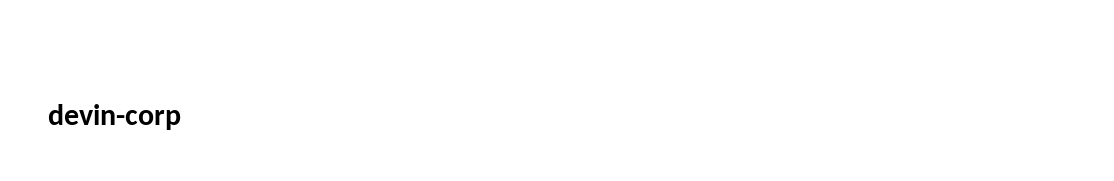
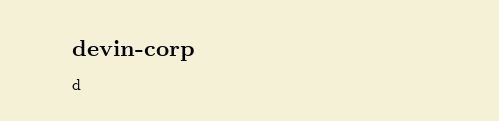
+ d

